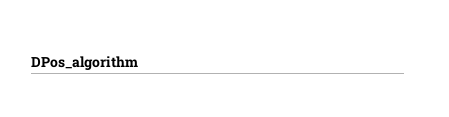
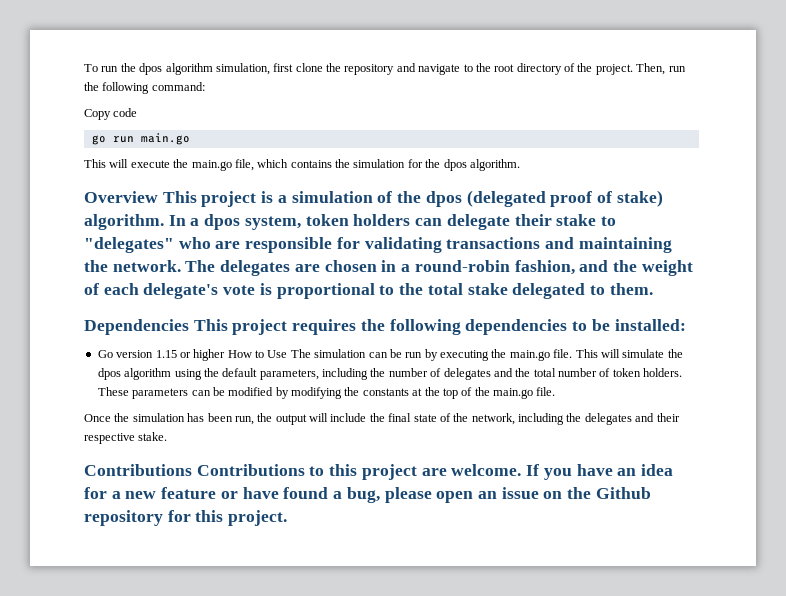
- DPos_algorithm
+ To run the dpos algorithm simulation, first clone the repository and navigate to the root directory of the project. Then, run the following command:
+ Copy code
+ go run main.go
+ This will execute the main.go file, which contains the simulation for the dpos algorithm.
+ Overview This project is a simulation of the dpos (delegated proof of stake) algorithm. In a dpos system, token holders can delegate their stake to "delegates" who are responsible for validating transactions and maintaining the network. The delegates are chosen in a round-robin fashion, and the weight of each delegate's vote is proportional to the total stake delegated to them.
+ Dependencies This project requires the following dependencies to be installed:
+ Go version 1.15 or higher How to Use The simulation can be run by executing the main.go file. This will simulate the dpos algorithm using the default parameters, including the number of delegates and the total number of token holders. These parameters can be modified by modifying the constants at the top of the main.go file.
+ Once the simulation has been run, the output will include the final state of the network, including the delegates and their respective stake.
+ Contributions Contributions to this project are welcome. If you have an idea for a new feature or have found a bug, please open an issue on the Github repository for this project.

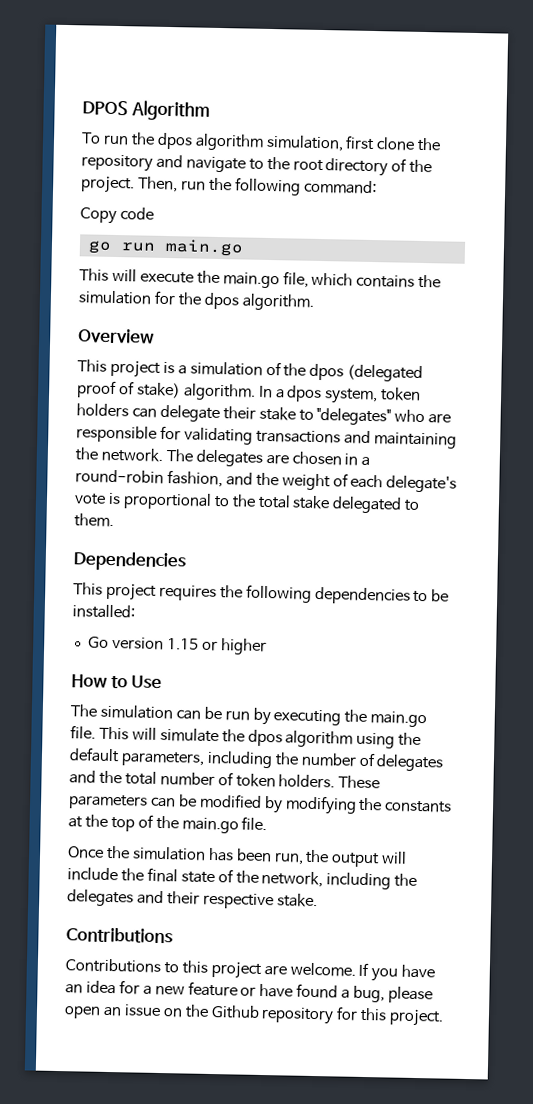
+ DPOS Algorithm
- Overview This project is a simulation of the dpos (delegated proof of stake) algorithm.
+ Overview
+ This project is a simulation of the dpos (delegated proof of stake) algorithm.
- Dependencies This project requires the following dependencies to be installed:
+ Dependencies
+ This project requires the following dependencies to be installed:
- Go version 1.15 or higher How to Use The simulation can be run by executing the main.go file.
+ Go version 1.15 or higher
+ How to Use
+ The simulation can be run by executing the main.go file.
  Once the simulation has been run, the output will include the final state of the network, including the delegates and their respective stake.
- Contributions Contributions to this project are welcome.
+ Contributions
+ Contributions to this project are welcome.

